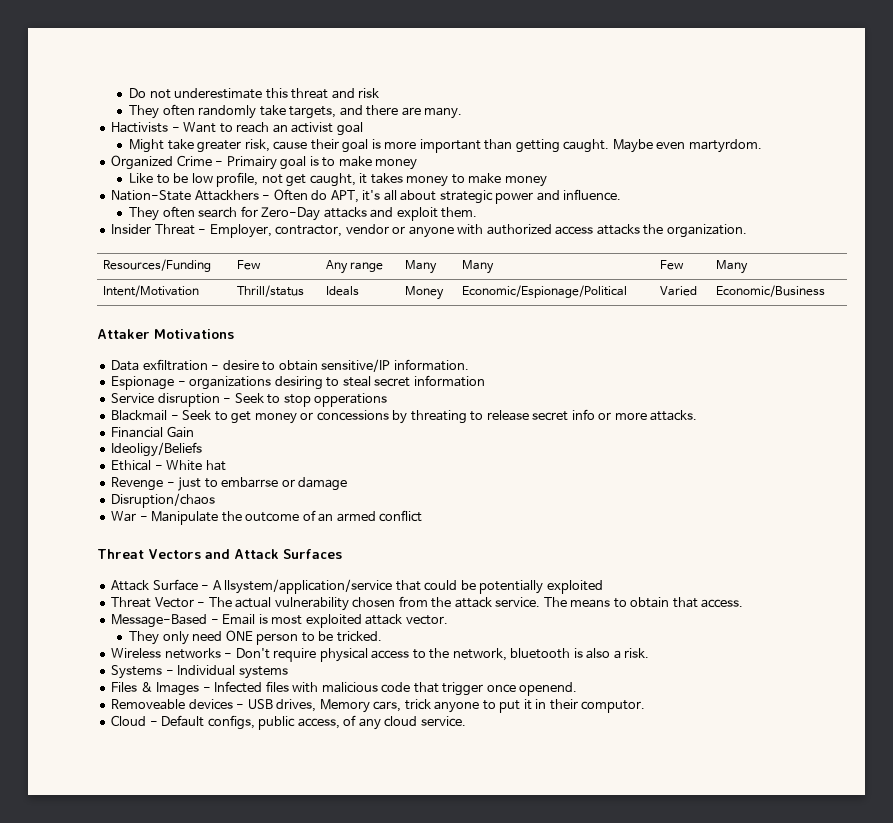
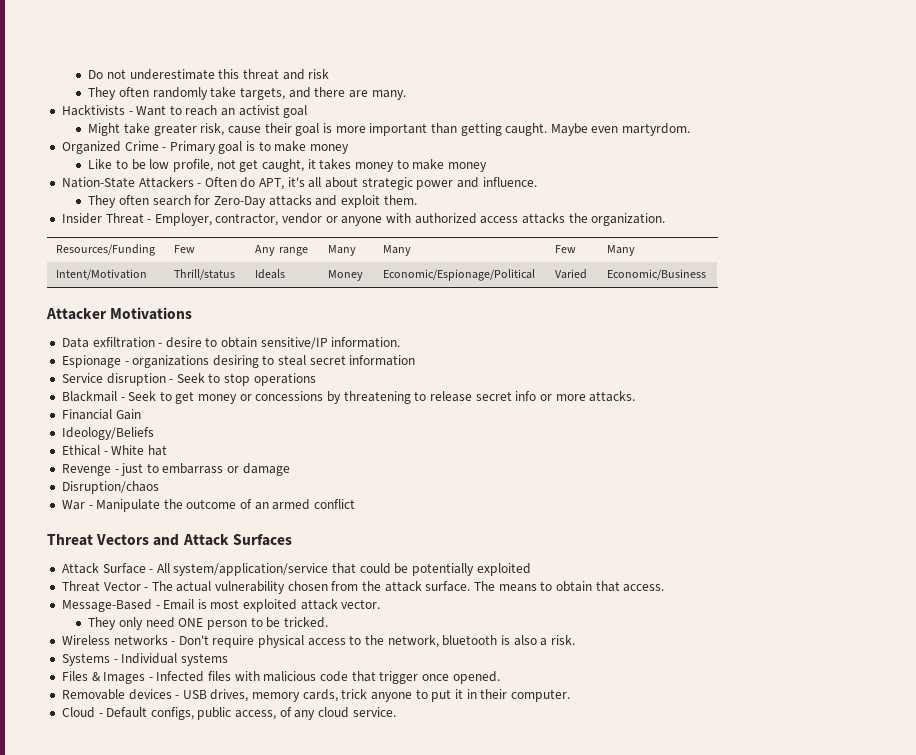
- Hactivists - Want to reach an activist goal
+ Hacktivists - Want to reach an activist goal
- Organized Crime - Primairy goal is to make money
+ Organized Crime - Primary goal is to make money
- Nation-State Attackhers - Often do APT, it's all about strategic power and influence.
+ Nation-State Attackers - Often do APT, it's all about strategic power and influence.
- Attaker Motivations
+ Attacker Motivations
- Service disruption - Seek to stop opperations
+ Service disruption - Seek to stop operations
- Blackmail - Seek to get money or concessions by threating to release secret info or more attacks.
+ Blackmail - Seek to get money or concessions by threatening to release secret info or more attacks.
- Ideoligy/Beliefs
+ Ideology/Beliefs
- Revenge - just to embarrse or damage
+ Revenge - just to embarrass or damage
- Attack Surface - A llsystem/application/service that could be potentially exploited
+ Attack Surface - All system/application/service that could be potentially exploited
- Threat Vector - The actual vulnerability chosen from the attack service.
+ Threat Vector - The actual vulnerability chosen from the attack surface.
- Files & Images - Infected files with malicious code that trigger once openend.
- Removeable devices - USB drives, Memory cars, trick anyone to put it in their computor.
+ Files & Images - Infected files with malicious code that trigger once opened.
+ Removable devices - USB drives, memory cards, trick anyone to put it in their computer.

